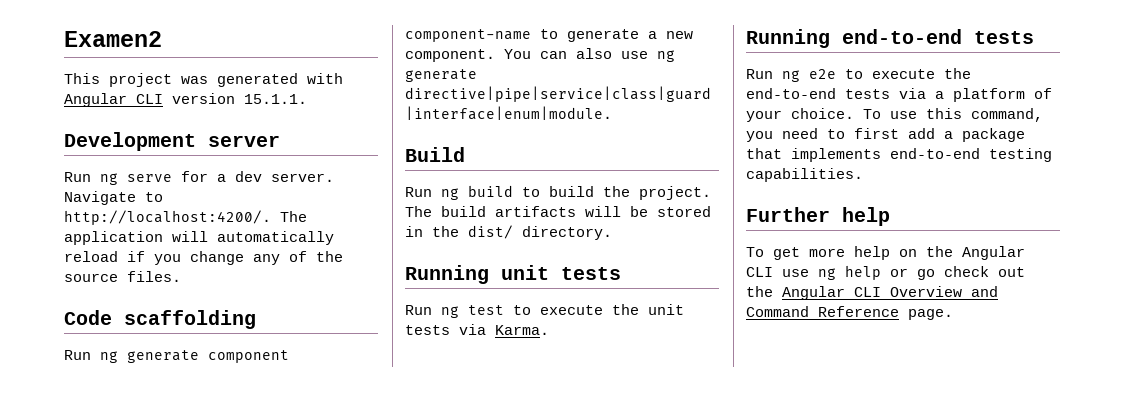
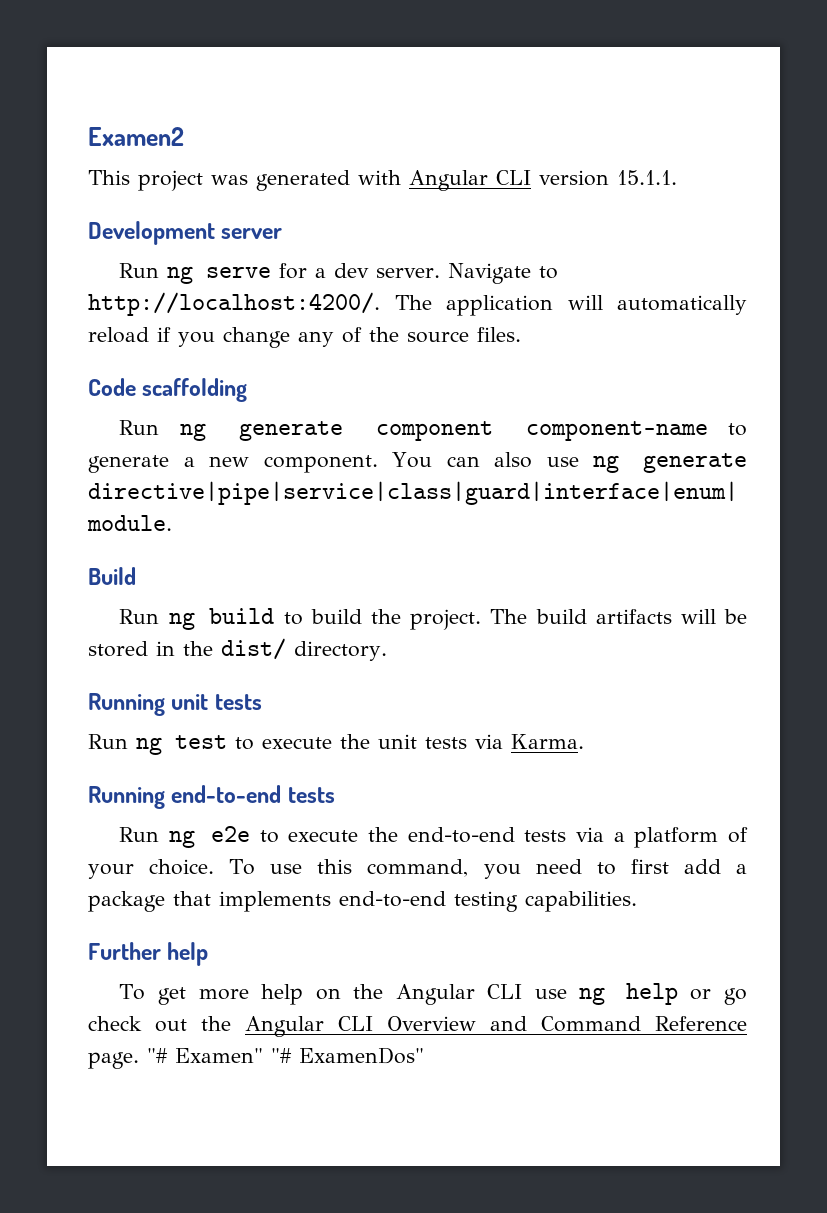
+ "# Examen" "# ExamenDos"

